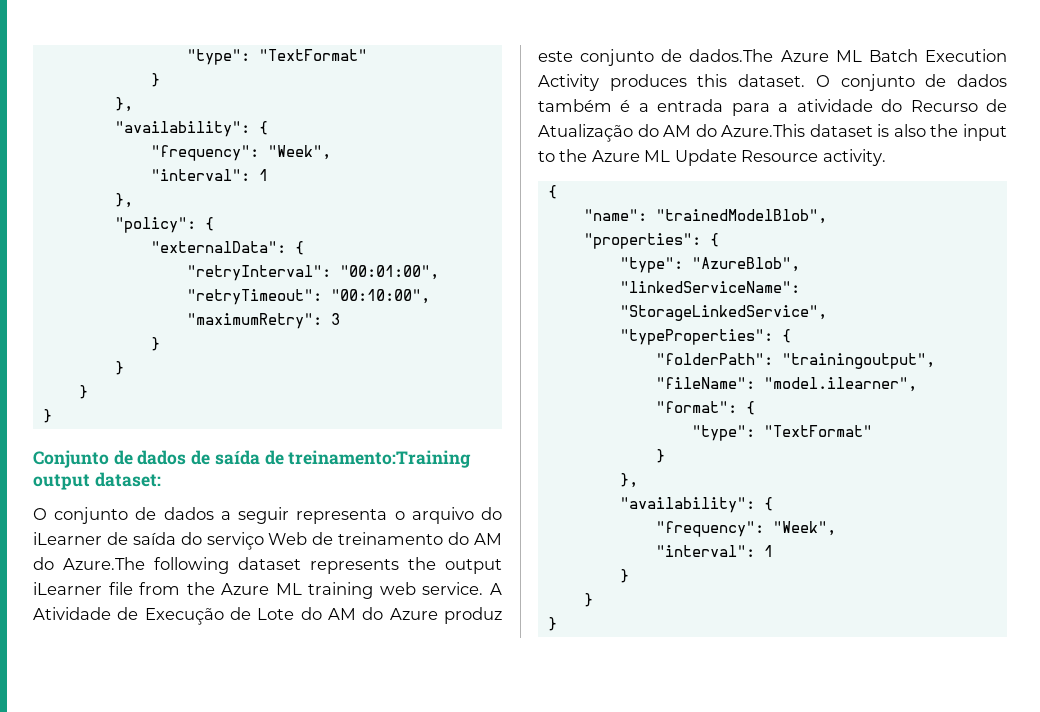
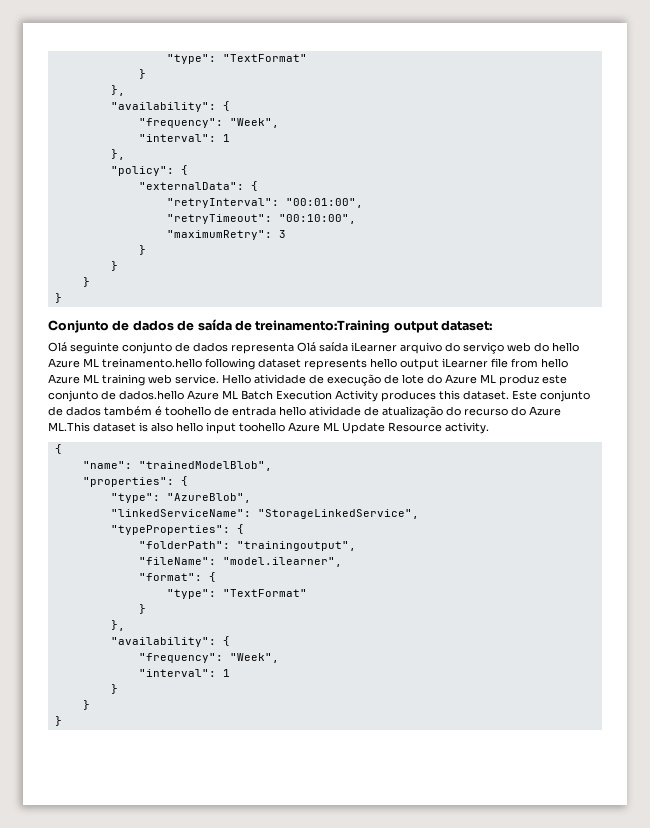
- O conjunto de dados a seguir representa o arquivo do iLearner de saída do serviço Web de treinamento do AM do Azure.The following dataset represents the output iLearner file from the Azure ML training web service.
+ Olá seguinte conjunto de dados representa Olá saída iLearner arquivo do serviço web do hello Azure ML treinamento.hello following dataset represents hello output iLearner file from hello Azure ML training web service.
- A Atividade de Execução de Lote do AM do Azure produz este conjunto de dados.The Azure ML Batch Execution Activity produces this dataset.
+ Hello atividade de execução de lote do Azure ML produz este conjunto de dados.hello Azure ML Batch Execution Activity produces this dataset.
- O conjunto de dados também é a entrada para a atividade do Recurso de Atualização do AM do Azure.This dataset is also the input to the Azure ML Update Resource activity.
+ Este conjunto de dados também é toohello de entrada hello atividade de atualização do recurso do Azure ML.This dataset is also hello input toohello Azure ML Update Resource activity.

